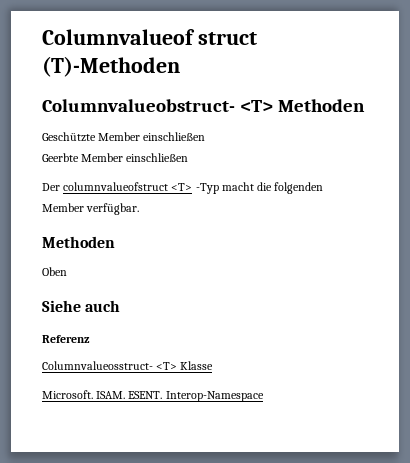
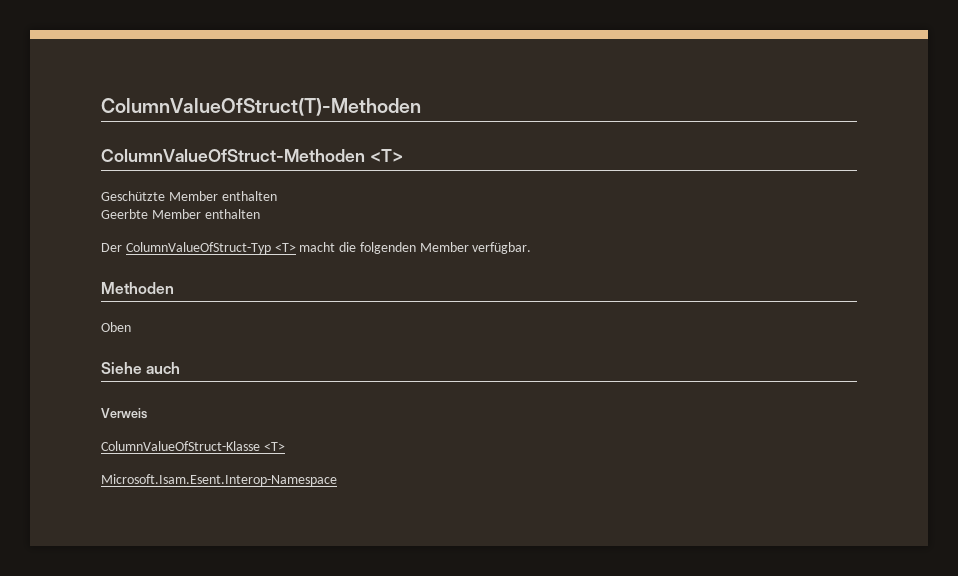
- Columnvalueof struct (T)-Methoden
- Columnvalueobstruct- <T> Methoden
+ ColumnValueOfStruct(T)-Methoden
+ ColumnValueOfStruct-Methoden <T>
- Geschützte Member einschließen
+ Geschützte Member enthalten
- Geerbte Member einschließen
+ Geerbte Member enthalten
- Der columnvalueofstruct <T> -Typ macht die folgenden Member verfügbar.
+ Der ColumnValueOfStruct-Typ <T> macht die folgenden Member verfügbar.
- Referenz
- Columnvalueosstruct- <T> Klasse
- Microsoft. ISAM. ESENT. Interop-Namespace
+ Verweis
+ ColumnValueOfStruct-Klasse <T>
+ Microsoft.Isam.Esent.Interop-Namespace

